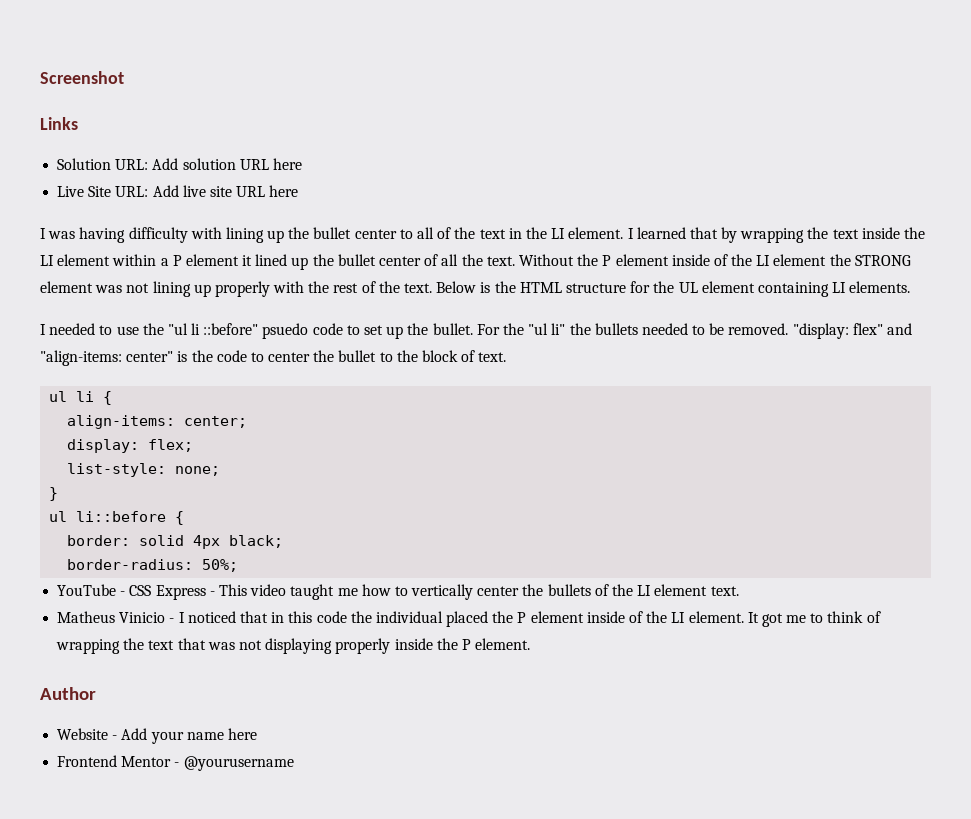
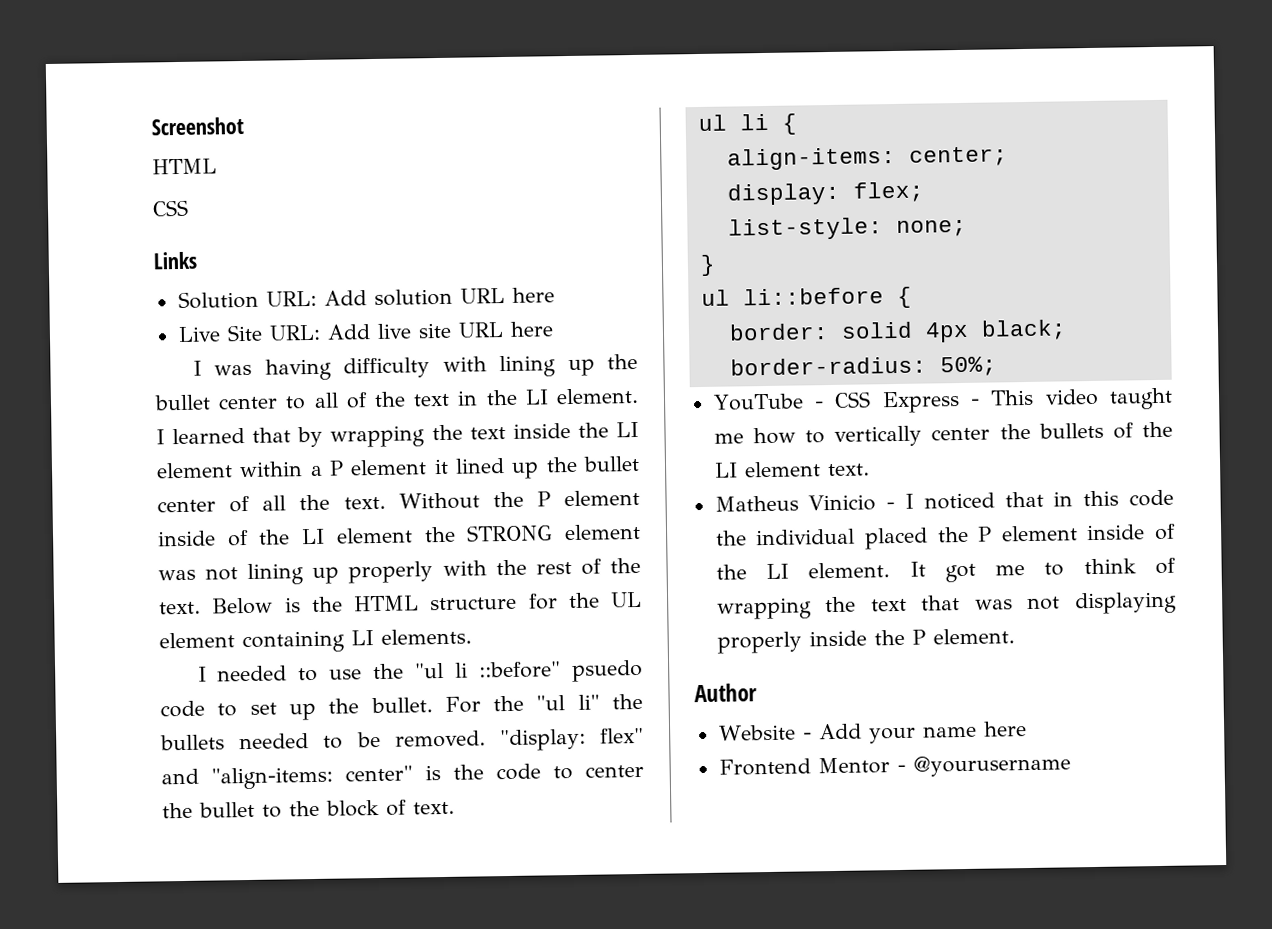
  Screenshot
+ HTML
+ CSS

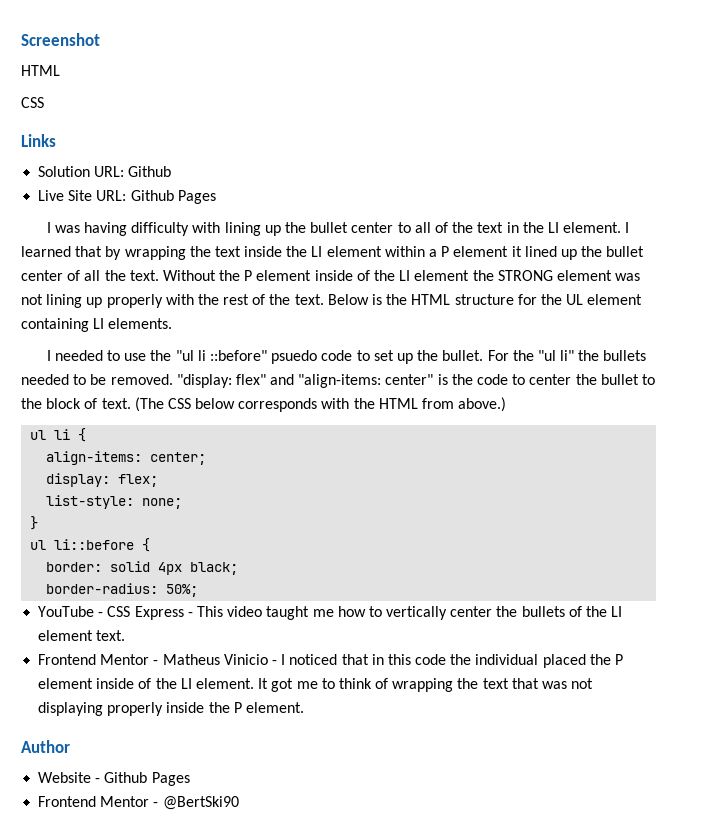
- Solution URL: Add solution URL here
+ Solution URL: Github
- Live Site URL: Add live site URL here
+ Live Site URL: Github Pages
+ (The CSS below corresponds with the HTML from above.)
- Matheus Vinicio - I noticed that in this code the individual placed the P element inside of the LI element.
+ Frontend Mentor - Matheus Vinicio - I noticed that in this code the individual placed the P element inside of the LI element.
- Website - Add your name here
- Frontend Mentor - @yourusername
+ Website - Github Pages
+ Frontend Mentor - @BertSki90

